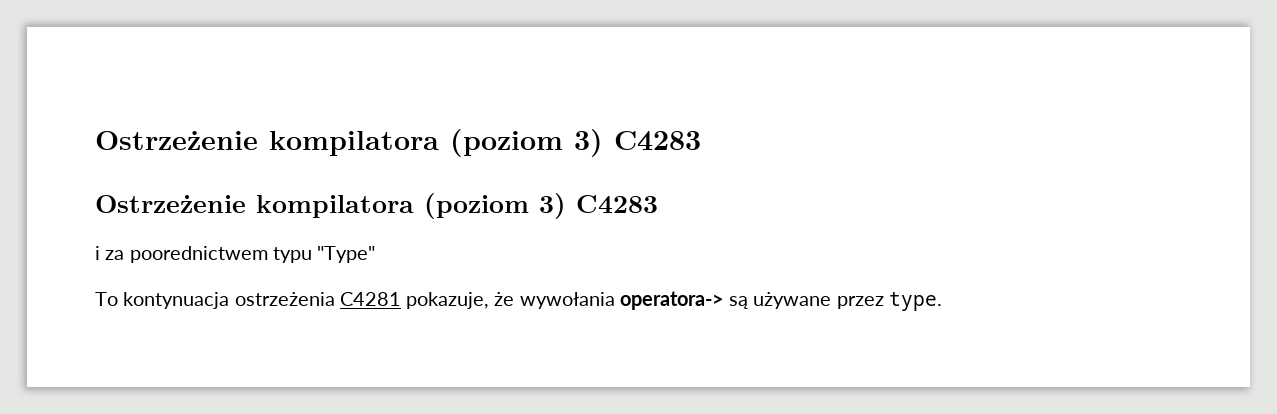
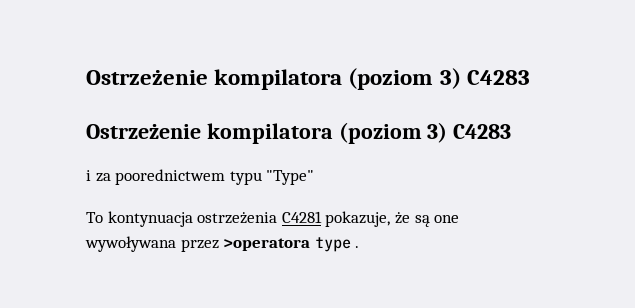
- To kontynuacja ostrzeżenia C4281 pokazuje, że wywołania operatora-> są używane przez type.
+ To kontynuacja ostrzeżenia C4281 pokazuje, że są one wywoływana przez >operatora type .

